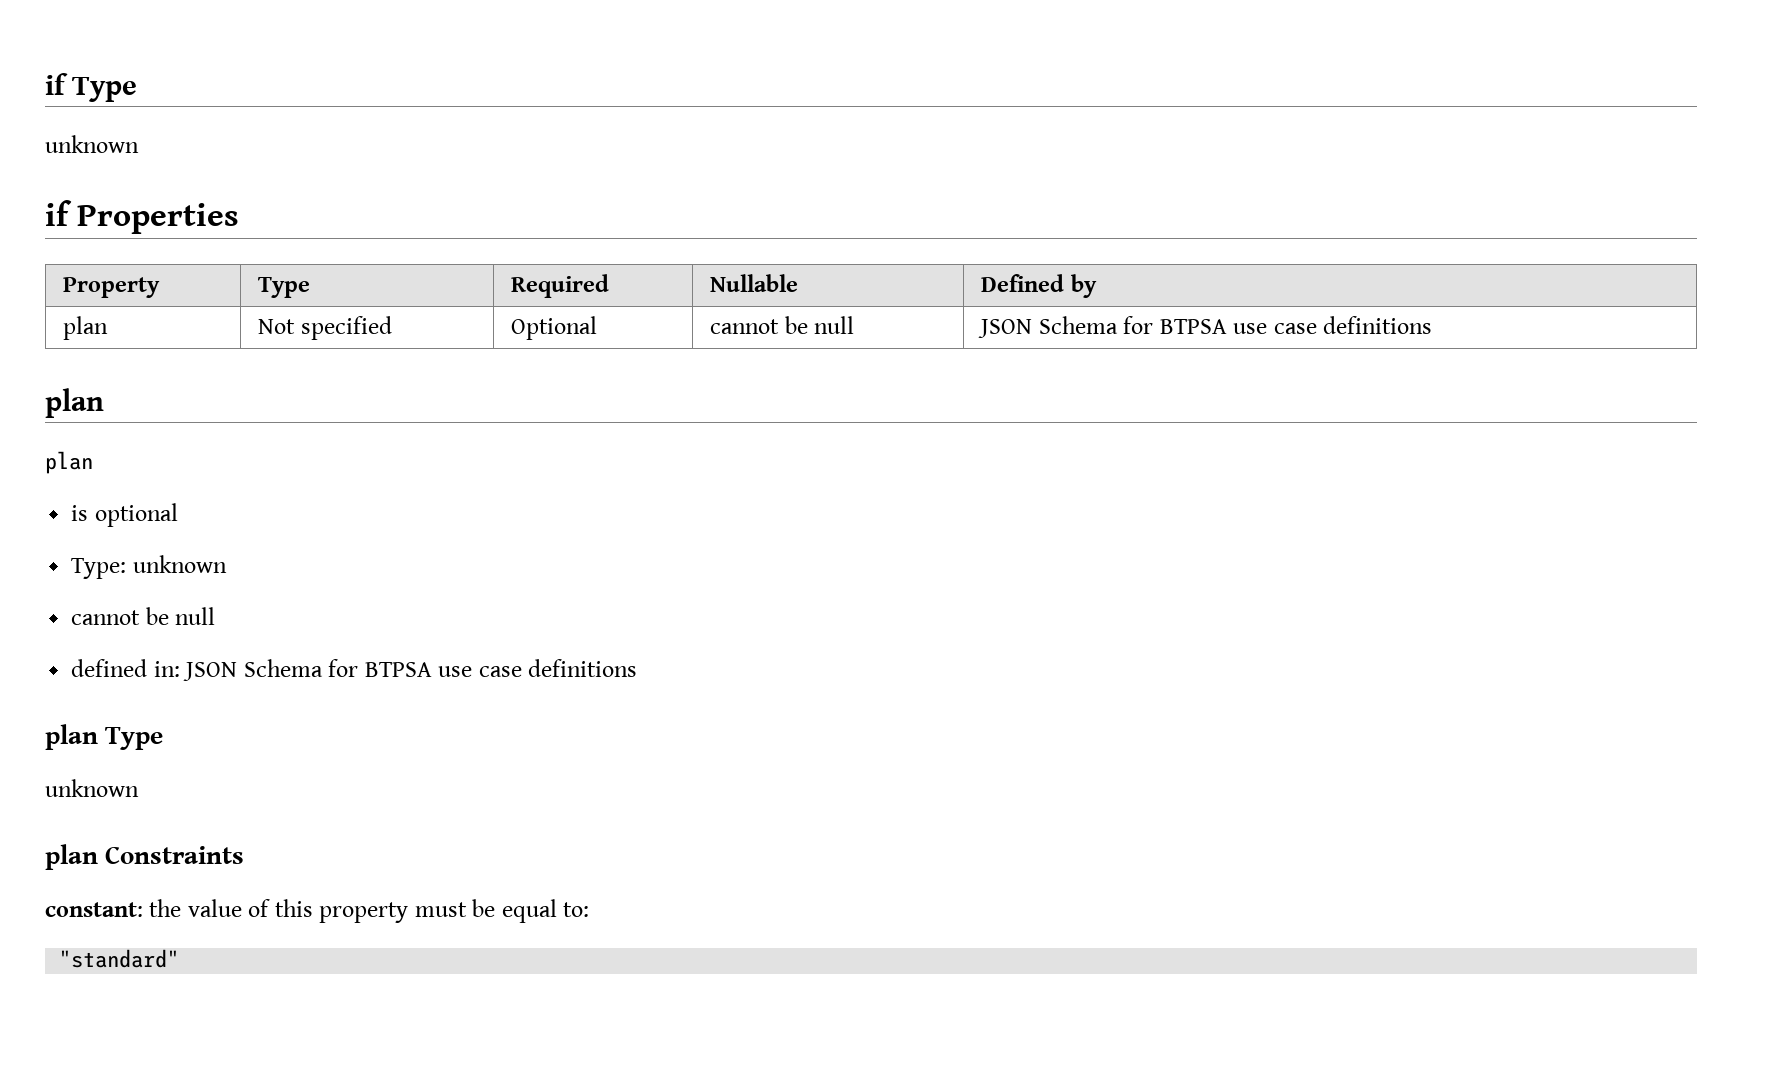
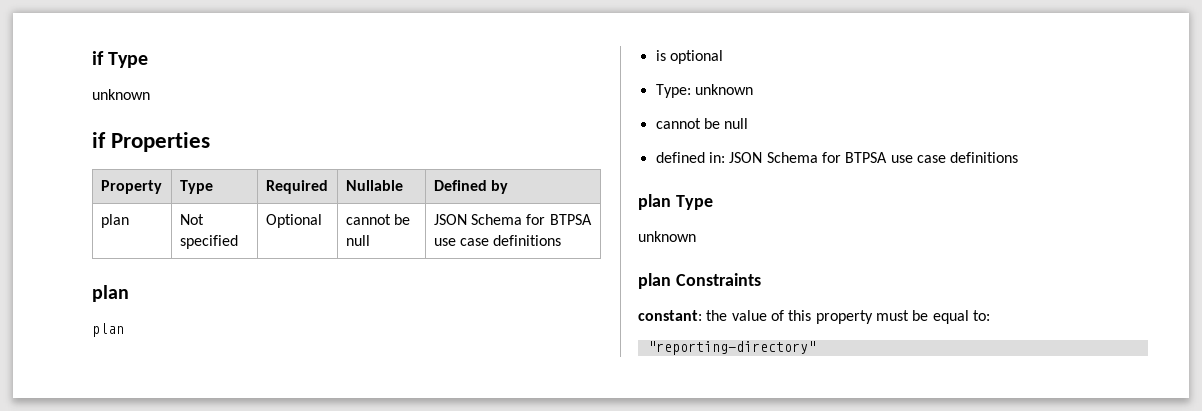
- "standard"
+ "reporting-directory"

